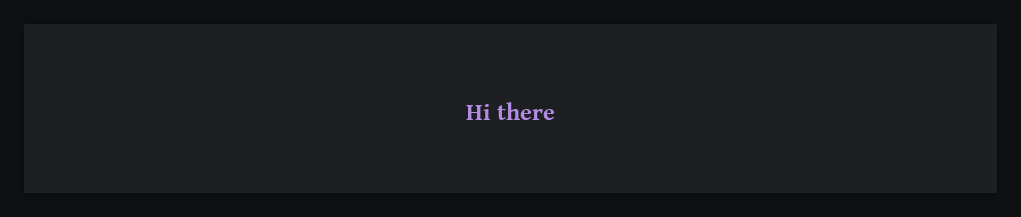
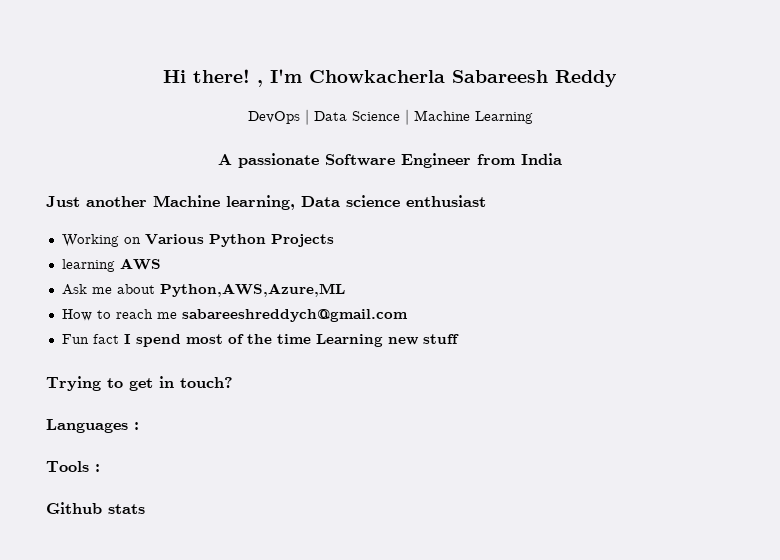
- Hi there
+ Hi there! , I'm Chowkacherla Sabareesh Reddy
+ DevOps | Data Science | Machine Learning
+ A passionate Software Engineer from India
+ Just another Machine learning, Data science enthusiast
+ Working on Various Python Projects
+ learning AWS
+ Ask me about Python,AWS,Azure,ML
+ How to reach me sabareeshreddych@gmail.com
+ Fun fact I spend most of the time Learning new stuff
+ Trying to get in touch?
+ Languages :
+ Tools :
+ Github stats

